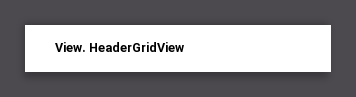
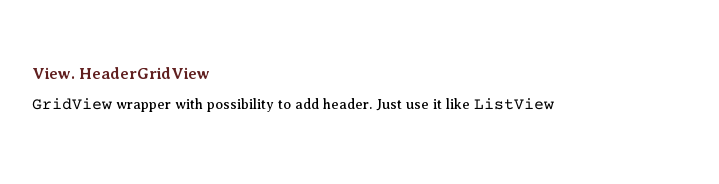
+ GridView wrapper with possibility to add header. Just use it like ListView

